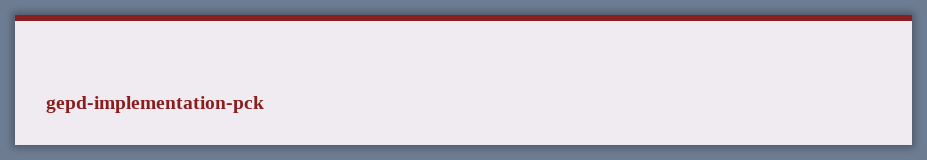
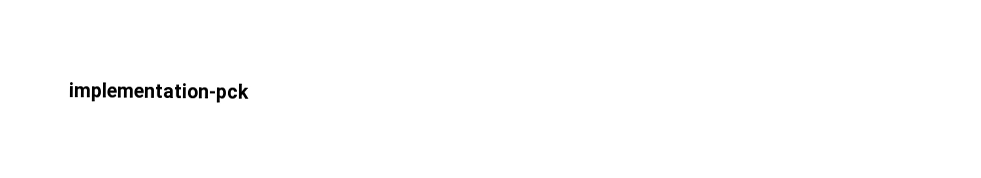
- gepd-implementation-pck
+ implementation-pck

